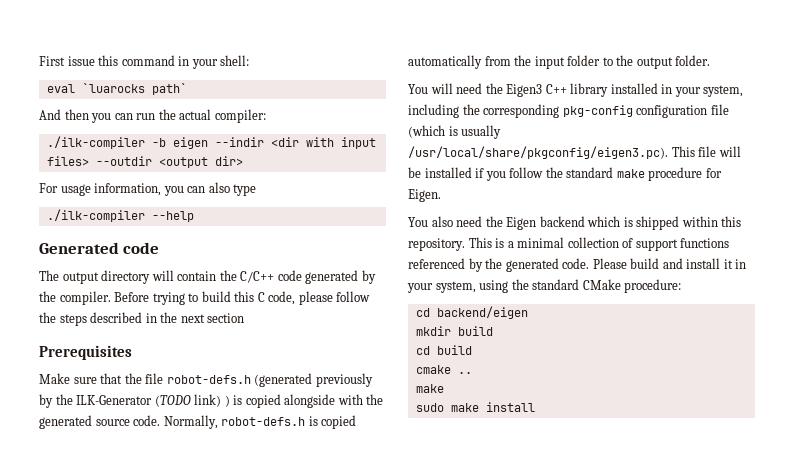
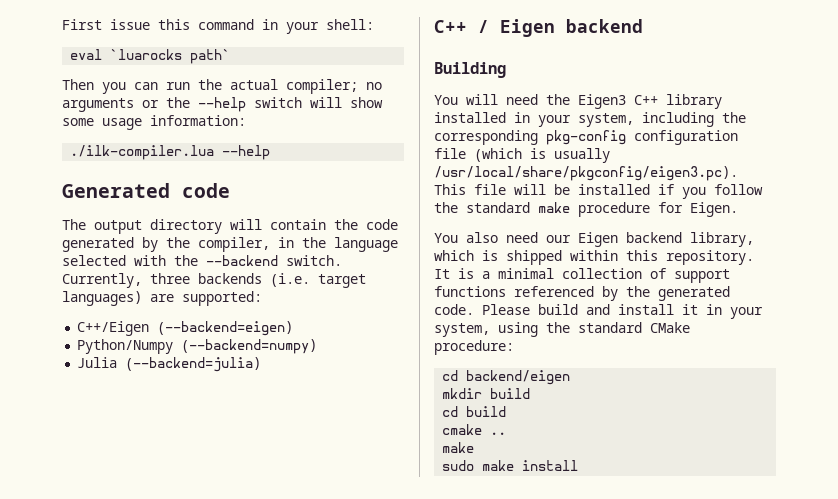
- And then you can run the actual compiler:
- ./ilk-compiler -b eigen --indir <dir with input files> --outdir <output dir>
- For usage information, you can also type
- ./ilk-compiler --help
+ Then you can run the actual compiler; no arguments or the --help switch will show some usage information:
+ ./ilk-compiler.lua --help
- The output directory will contain the C/C++ code generated by the compiler. Before trying to build this C code, please follow the steps described in the next section
- Prerequisites
- Make sure that the file robot-defs.h (generated previously by the ILK-Generator (TODO link) ) is copied alongside with the generated source code. Normally, robot-defs.h is copied automatically from the input folder to the output folder.
+ The output directory will contain the code generated by the compiler, in the language selected with the --backend switch. Currently, three backends (i.e. target languages) are supported:
+ C++/Eigen (--backend=eigen)
+ Python/Numpy (--backend=numpy)
+ Julia (--backend=julia)
+ C++ / Eigen backend
+ Building
- You also need the Eigen backend which is shipped within this repository.
+ You also need our Eigen backend library, which is shipped within this repository.
- This is a minimal collection of support functions referenced by the generated code.
+ It is a minimal collection of support functions referenced by the generated code.

